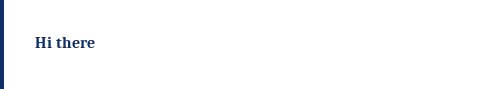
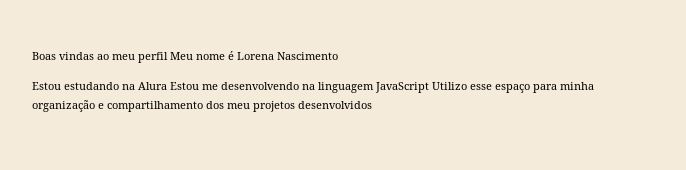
- Hi there
+ Boas vindas ao meu perfil Meu nome é Lorena Nascimento
+ Estou estudando na Alura Estou me desenvolvendo na linguagem JavaScript Utilizo esse espaço para minha organização e compartilhamento dos meu projetos desenvolvidos

